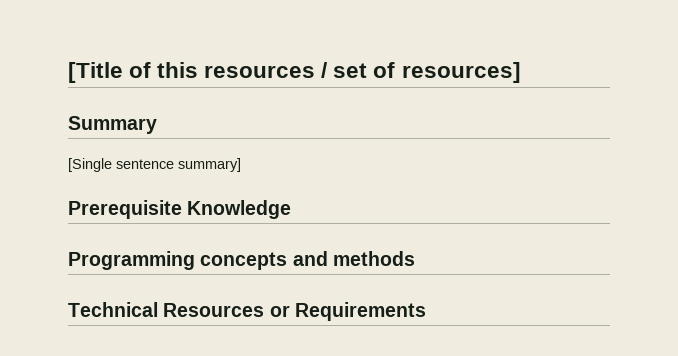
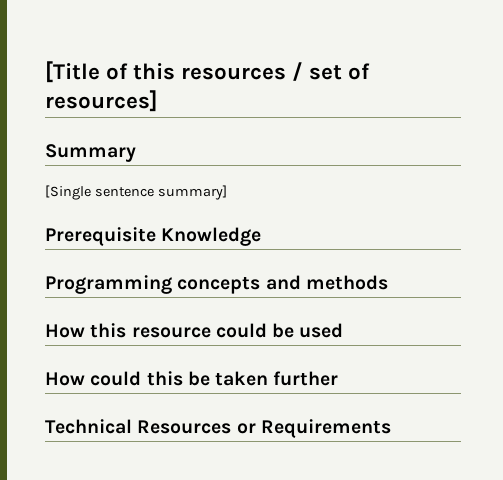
+ How this resource could be used
+ How could this be taken further

